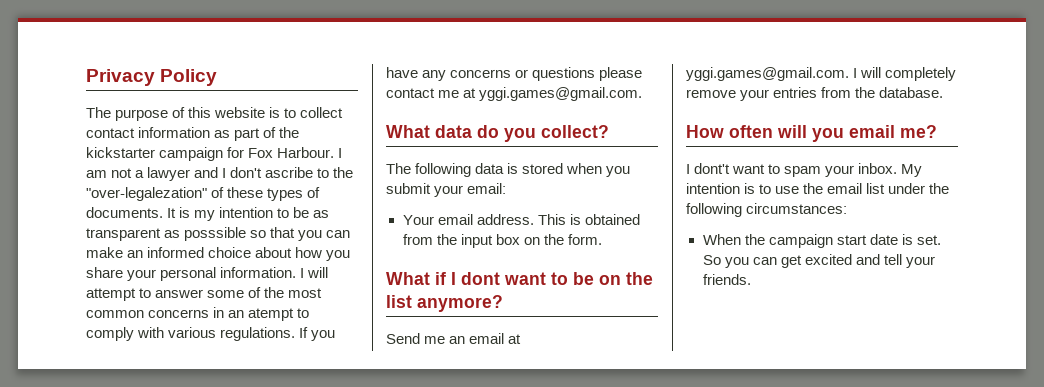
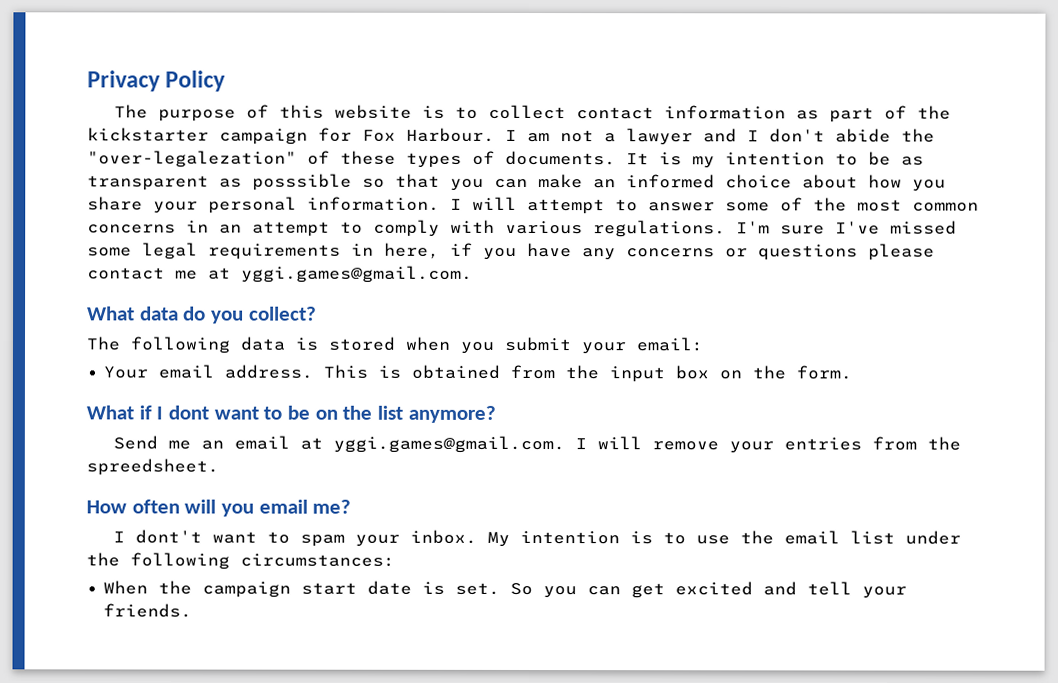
- I am not a lawyer and I don't ascribe to the "over-legalezation" of these types of documents.
+ I am not a lawyer and I don't abide the "over-legalezation" of these types of documents.
- I will attempt to answer some of the most common concerns in an atempt to comply with various regulations.
+ I will attempt to answer some of the most common concerns in an attempt to comply with various regulations.
- If you have any concerns or questions please contact me at yggi.games@gmail.com.
+ I'm sure I've missed some legal requirements in here, if you have any concerns or questions please contact me at yggi.games@gmail.com.
- Send me an email at yggi.games@gmail.com. I will completely remove your entries from the database.
+ Send me an email at yggi.games@gmail.com. I will remove your entries from the spreedsheet.

